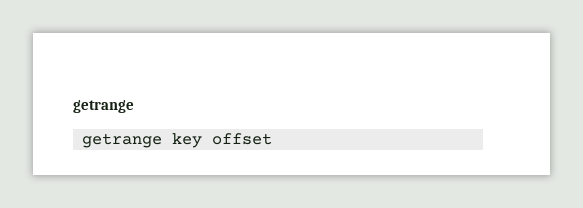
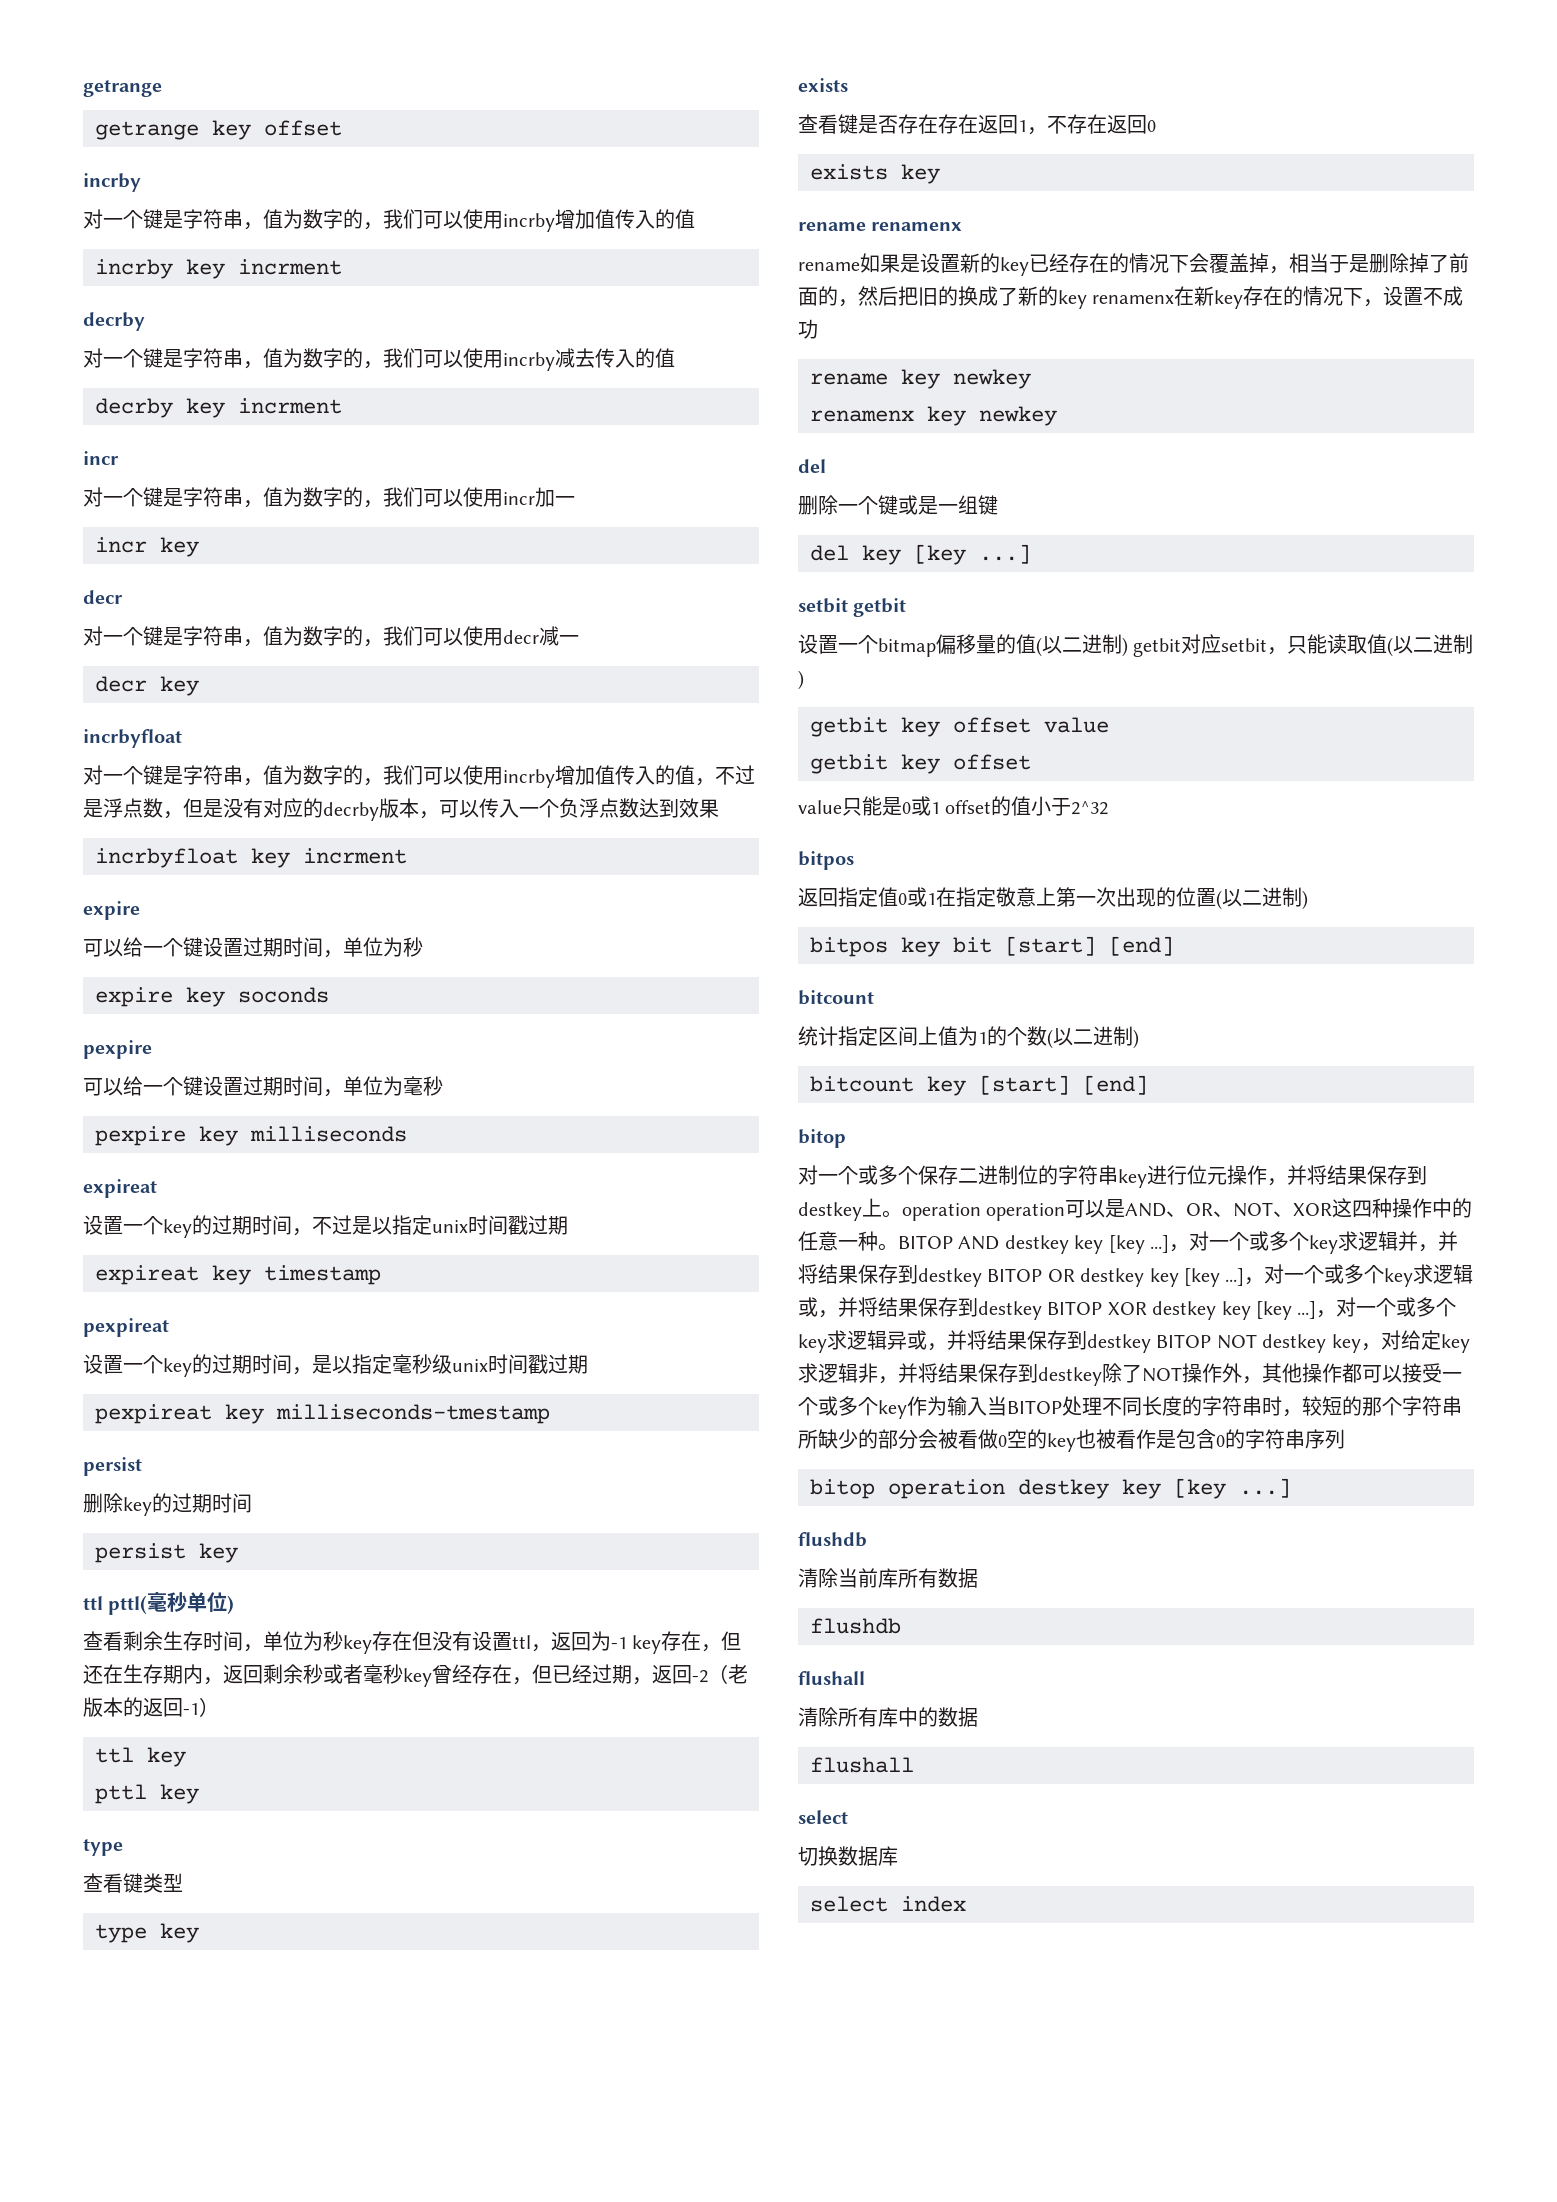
  getrange key offset
+ incrby
+ 对一个键是字符串，值为数字的，我们可以使用incrby增加值传入的值
+ incrby key incrment
+ decrby
+ 对一个键是字符串，值为数字的，我们可以使用incrby减去传入的值
+ decrby key incrment
+ incr
+ 对一个键是字符串，值为数字的，我们可以使用incr加一
+ incr key
+ decr
+ 对一个键是字符串，值为数字的，我们可以使用decr减一
+ decr key
+ incrbyfloat
+ 对一个键是字符串，值为数字的，我们可以使用incrby增加值传入的值，不过是浮点数，但是没有对应的decrby版本，可以传入一个负浮点数达到效果
+ incrbyfloat key incrment
+ expire
+ 可以给一个键设置过期时间，单位为秒
+ expire key soconds
+ pexpire
+ 可以给一个键设置过期时间，单位为毫秒
+ pexpire key milliseconds
+ expireat
+ 设置一个key的过期时间，不过是以指定unix时间戳过期
+ expireat key timestamp
+ pexpireat
+ 设置一个key的过期时间，是以指定毫秒级unix时间戳过期
+ pexpireat key milliseconds-tmestamp
+ persist
+ 删除key的过期时间
+ persist key
+ ttl pttl(毫秒单位)
+ 查看剩余生存时间，单位为秒key存在但没有设置ttl，返回为-1 key存在，但还在生存期内，返回剩余秒或者毫秒key曾经存在，但已经过期，返回-2（老版本的返回-1）
+ ttl key
+ pttl key
+ type
+ 查看键类型
+ type key
+ exists
+ 查看键是否存在存在返回1，不存在返回0
+ exists key
+ rename renamenx
+ rename如果是设置新的key已经存在的情况下会覆盖掉，相当于是删除掉了前面的，然后把旧的换成了新的key renamenx在新key存在的情况下，设置不成功
+ rename key newkey
+ renamenx key newkey
+ del
+ 删除一个键或是一组键
+ del key [key ...]
+ setbit getbit
+ 设置一个bitmap偏移量的值(以二进制) getbit对应setbit，只能读取值(以二进制)
+ getbit key offset value
+ getbit key offset
+ value只能是0或1 offset的值小于2^32
+ bitpos
+ 返回指定值0或1在指定敬意上第一次出现的位置(以二进制)
+ bitpos key bit [start] [end]
+ bitcount
+ 统计指定区间上值为1的个数(以二进制)
+ bitcount key [start] [end]
+ bitop
+ 对一个或多个保存二进制位的字符串key进行位元操作，并将结果保存到destkey上。operation operation可以是AND、OR、NOT、XOR这四种操作中的任意一种。BITOP AND destkey key [key ...]，对一个或多个key求逻辑并，并将结果保存到destkey BITOP OR destkey key [key ...]，对一个或多个key求逻辑或，并将结果保存到destkey BITOP XOR destkey key [key ...]，对一个或多个key求逻辑异或，并将结果保存到destkey BITOP NOT destkey key，对给定key求逻辑非，并将结果保存到destkey除了NOT操作外，其他操作都可以接受一个或多个key作为输入当BITOP处理不同长度的字符串时，较短的那个字符串所缺少的部分会被看做0空的key也被看作是包含0的字符串序列
+ bitop operation destkey key [key ...]
+ flushdb
+ 清除当前库所有数据
+ flushdb
+ flushall
+ 清除所有库中的数据
+ flushall
+ select
+ 切换数据库
+ select index

